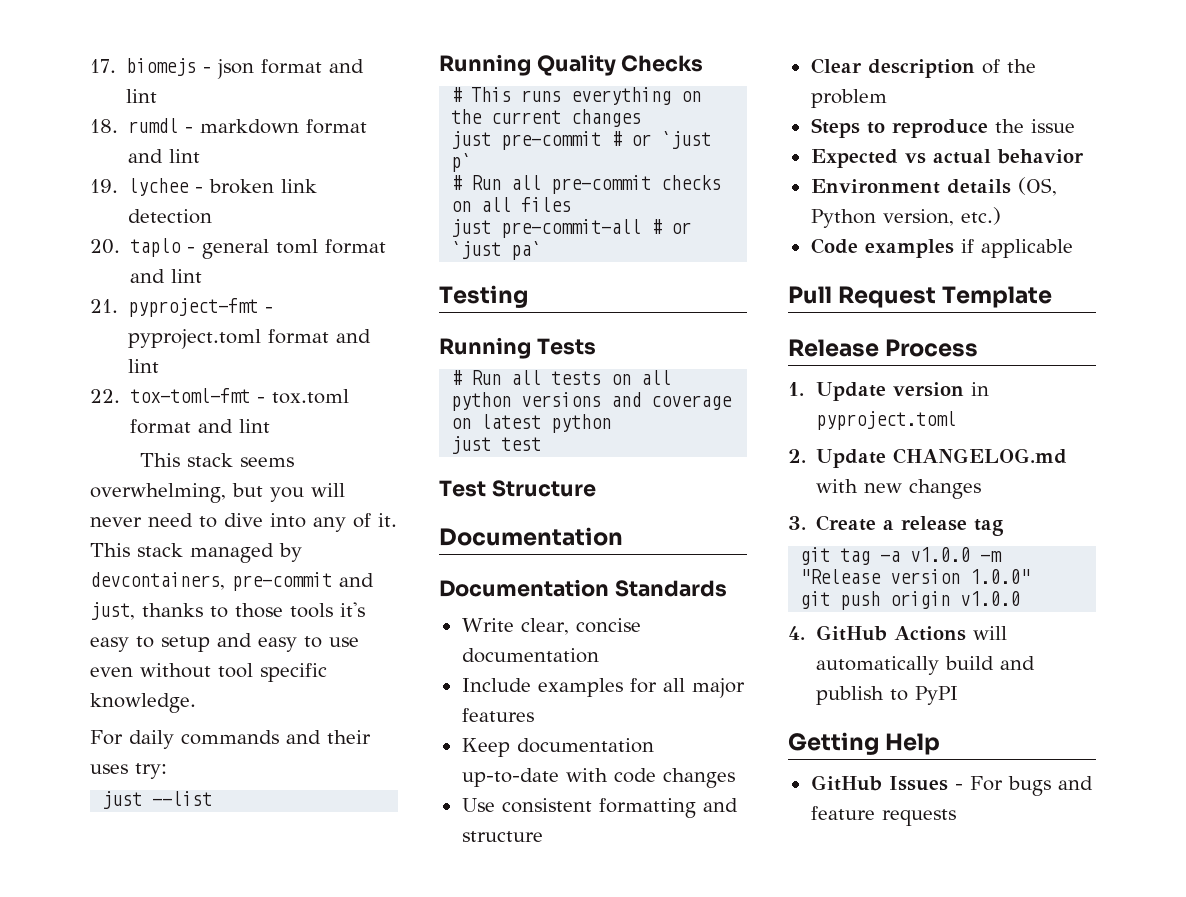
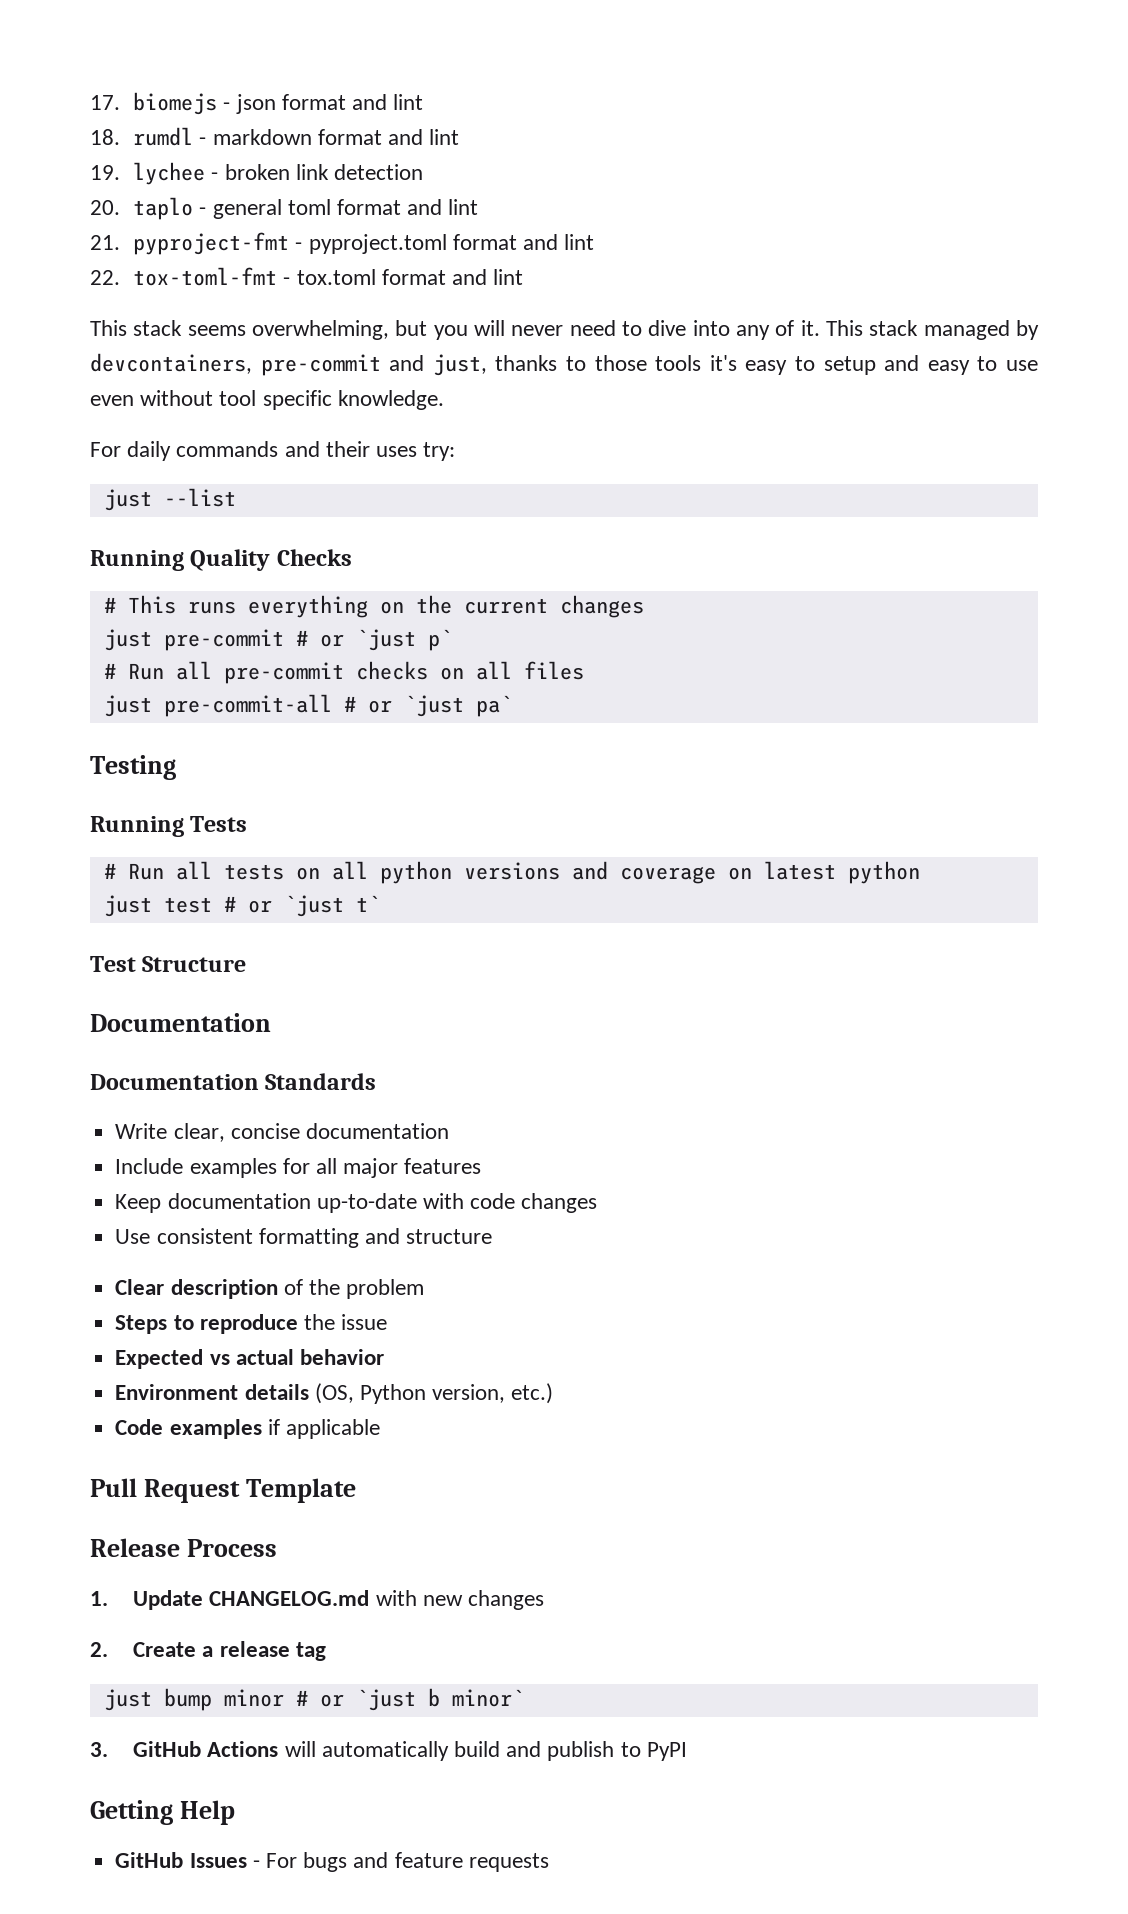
- just test
+ just test # or `just t`
- 1. Update version in pyproject.toml
- 2. Update CHANGELOG.md with new changes
+ 1. Update CHANGELOG.md with new changes
- 3. Create a release tag
+ 2. Create a release tag
- git tag -a v1.0.0 -m "Release version 1.0.0"
- git push origin v1.0.0
- 4. GitHub Actions will automatically build and publish to PyPI
+ just bump minor # or `just b minor`
+ 3. GitHub Actions will automatically build and publish to PyPI

